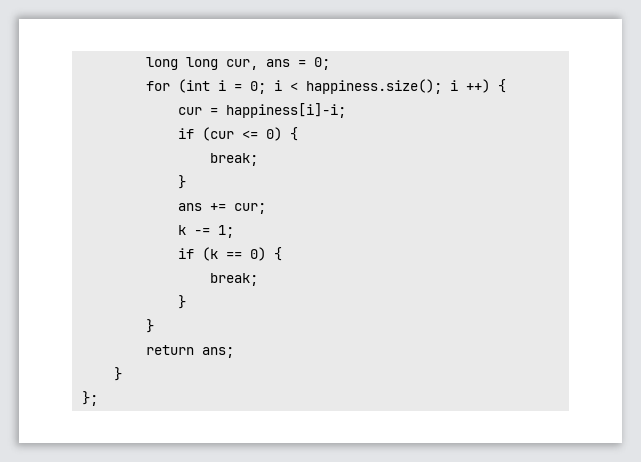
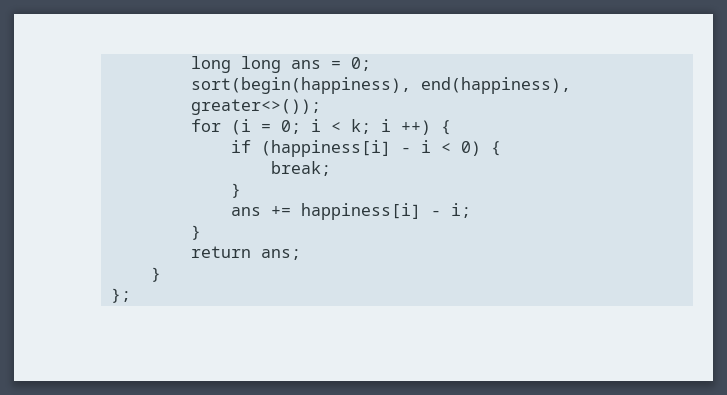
- long long cur, ans = 0;
+ long long ans = 0;
+ sort(begin(happiness), end(happiness), greater<>());
- for (int i = 0; i < happiness.size(); i ++) {
+ for (i = 0; i < k; i ++) {
- cur = happiness[i]-i;
- if (cur <= 0) {
+ if (happiness[i] - i < 0) {
- ans += cur;
- k -= 1;
- if (k == 0) {
- break;
- }
+ ans += happiness[i] - i;

